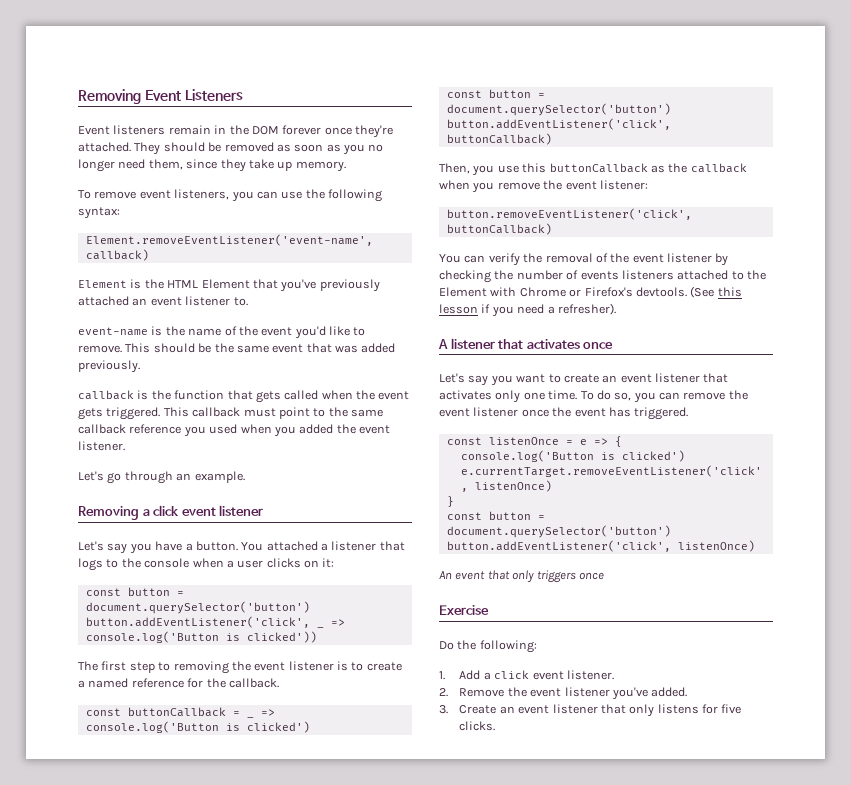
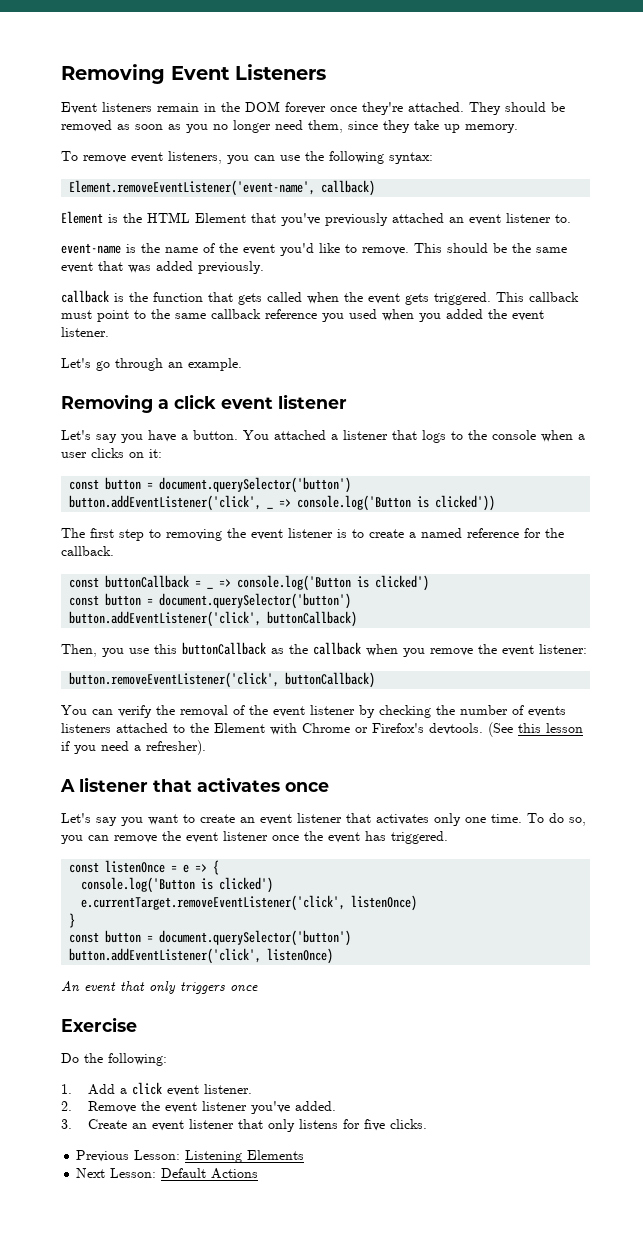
+ Previous Lesson: Listening Elements
+ Next Lesson: Default Actions

